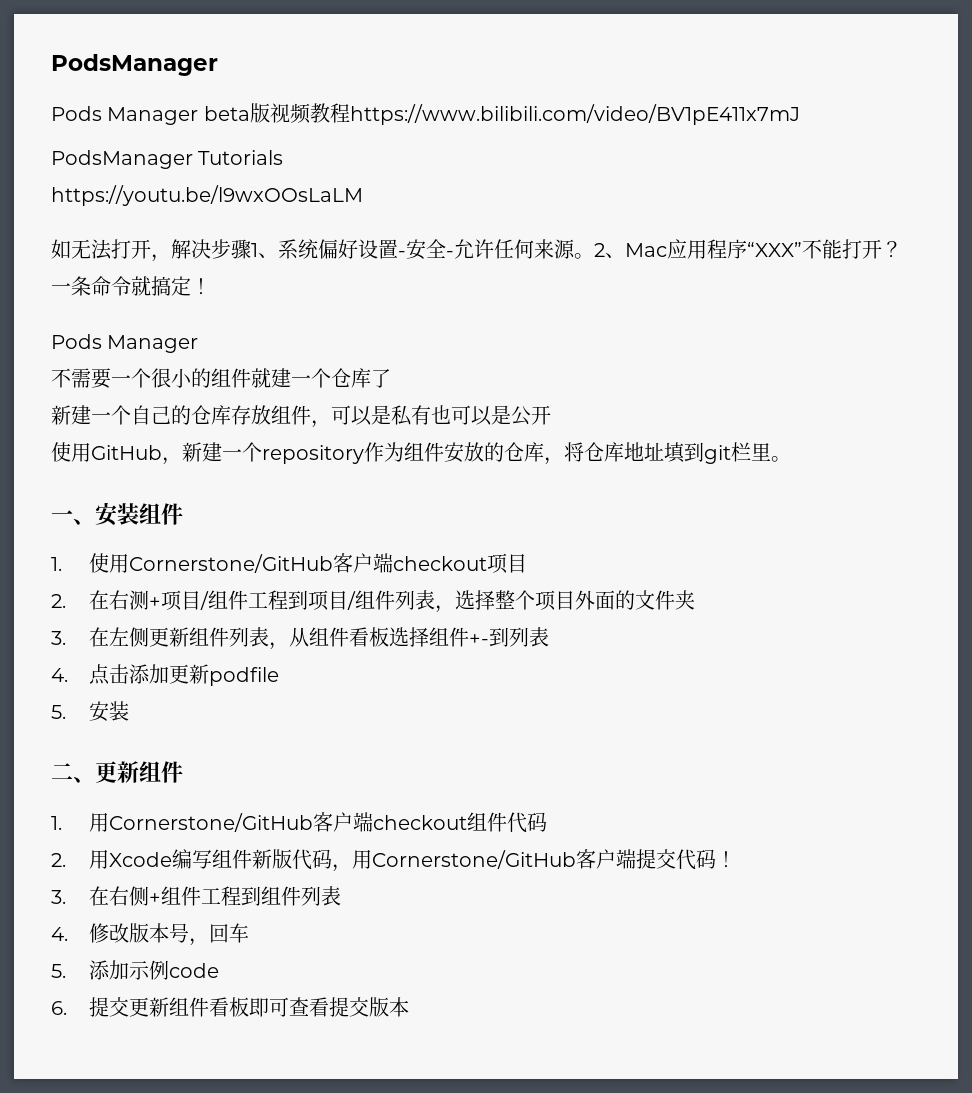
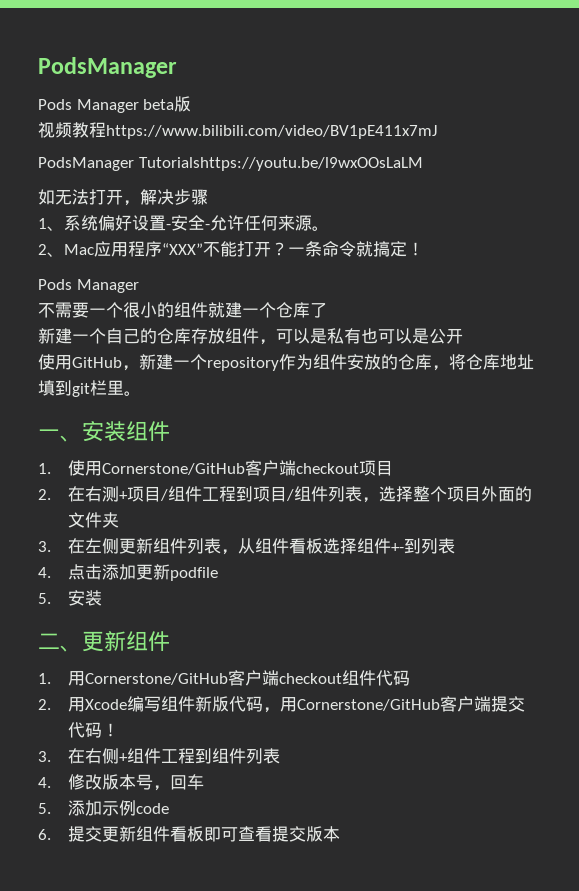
- Pods Manager beta版视频教程https://www.bilibili.com/video/BV1pE411x7mJ
+ Pods Manager beta版
+ 视频教程https://www.bilibili.com/video/BV1pE411x7mJ
- PodsManager Tutorials
- https://youtu.be/l9wxOOsLaLM
+ PodsManager Tutorialshttps://youtu.be/l9wxOOsLaLM
- 如无法打开，解决步骤1、系统偏好设置-安全-允许任何来源。2、Mac应用程序“XXX”不能打开？
+ 如无法打开，解决步骤
+ 1、系统偏好设置-安全-允许任何来源。
+ 2、Mac应用程序“XXX”不能打开？

